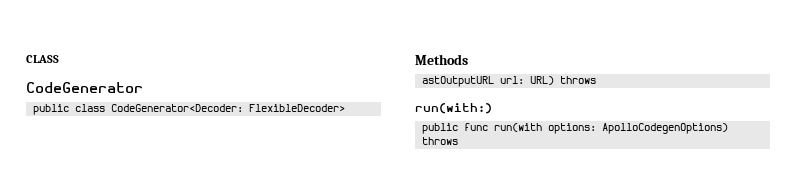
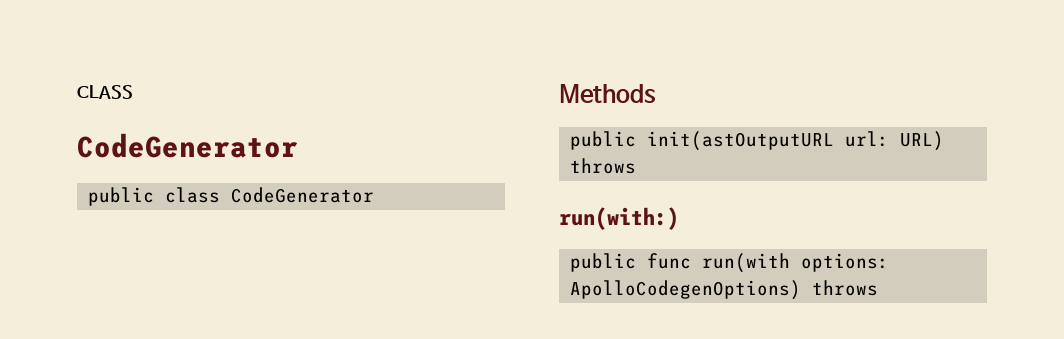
- public class CodeGenerator<Decoder: FlexibleDecoder>
+ public class CodeGenerator
- astOutputURL url: URL) throws
+ public init(astOutputURL url: URL) throws

